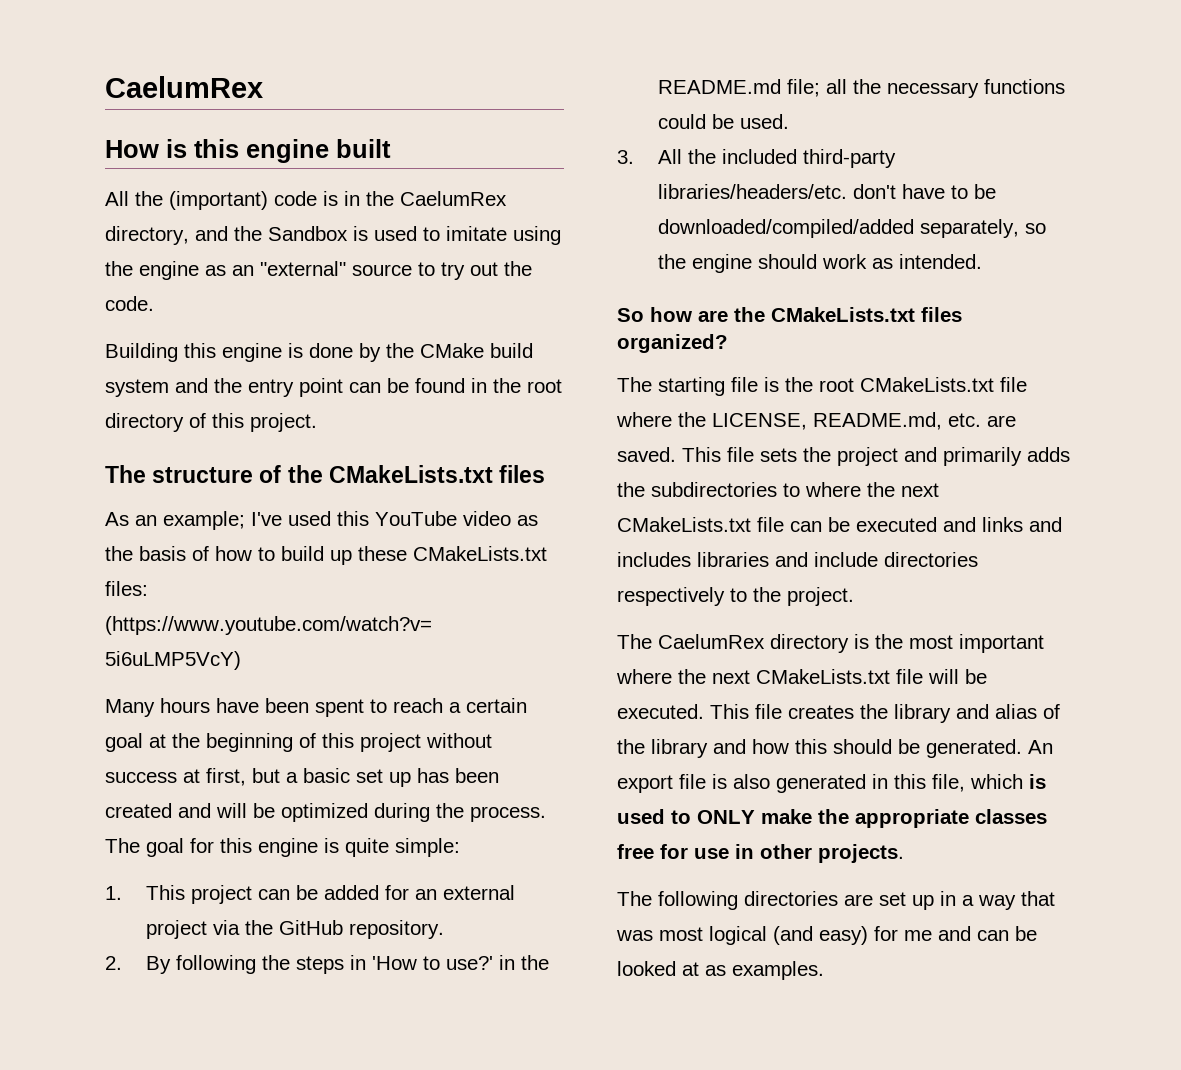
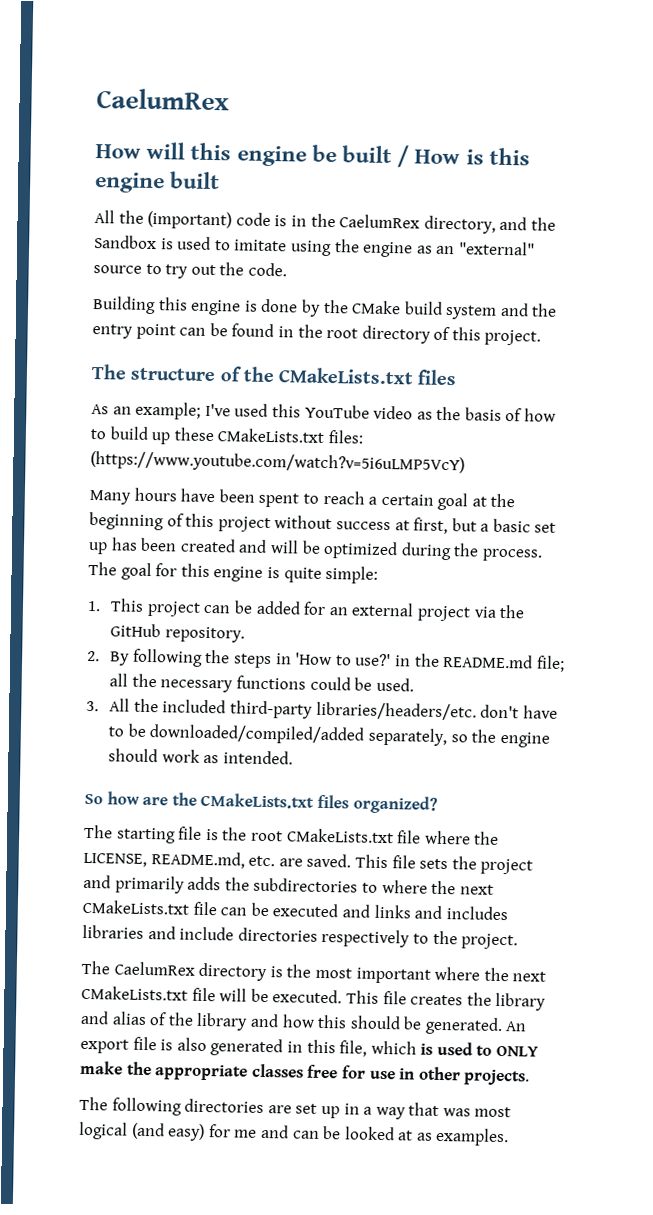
- How is this engine built
+ How will this engine be built / How is this engine built

